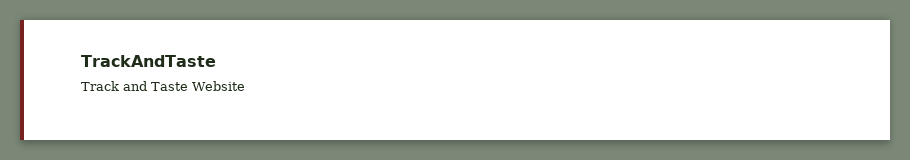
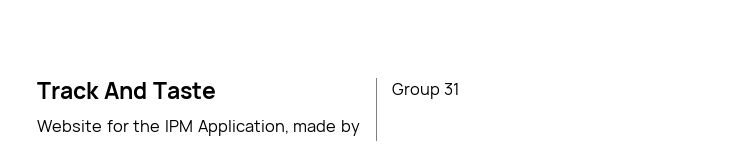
- TrackAndTaste
- Track and Taste Website
+ Track And Taste
+ Website for the IPM Application, made by Group 31

